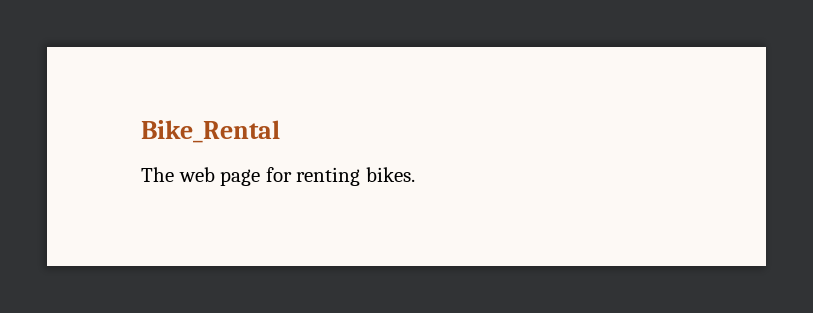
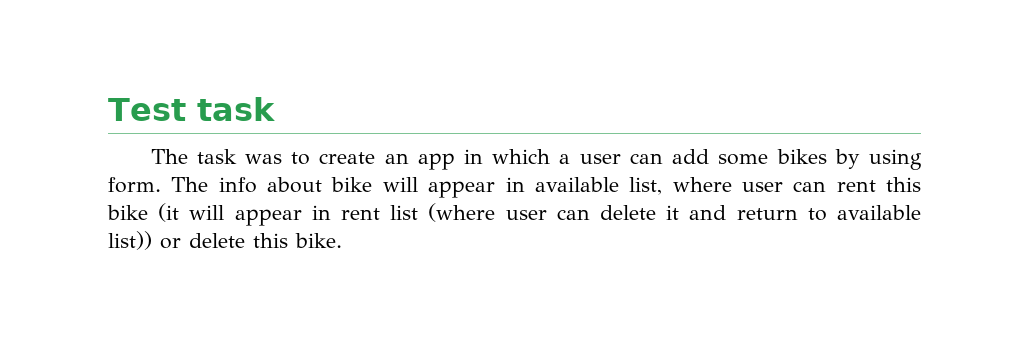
- Bike_Rental
- The web page for renting bikes.
+ Test task
+ The task was to create an app in which a user can add some bikes by using form. The info about bike will appear in available list, where user can rent this bike (it will appear in rent list (where user can delete it and return to available list)) or delete this bike.

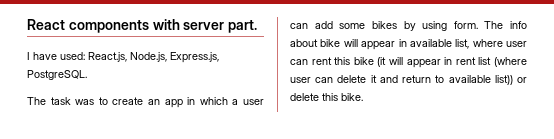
- Test task
+ React components with server part.
+ I have used: React.js, Node.js, Express.js, PostgreSQL.

